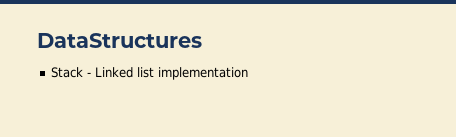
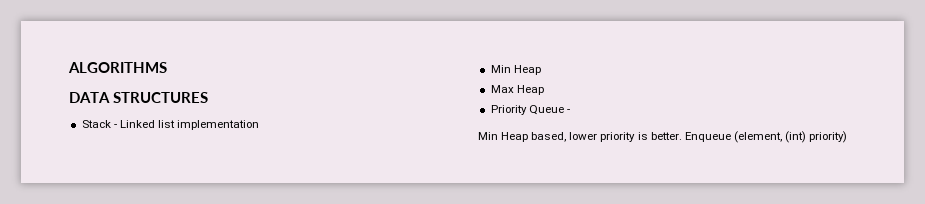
- DataStructures
+ ALGORITHMS
+ DATA STRUCTURES
  Stack - Linked list implementation
+ Min Heap
+ Max Heap
+ Priority Queue -
+ Min Heap based, lower priority is better. Enqueue (element, (int) priority)

